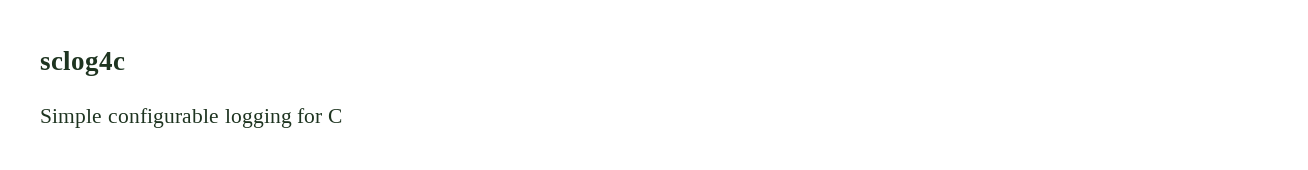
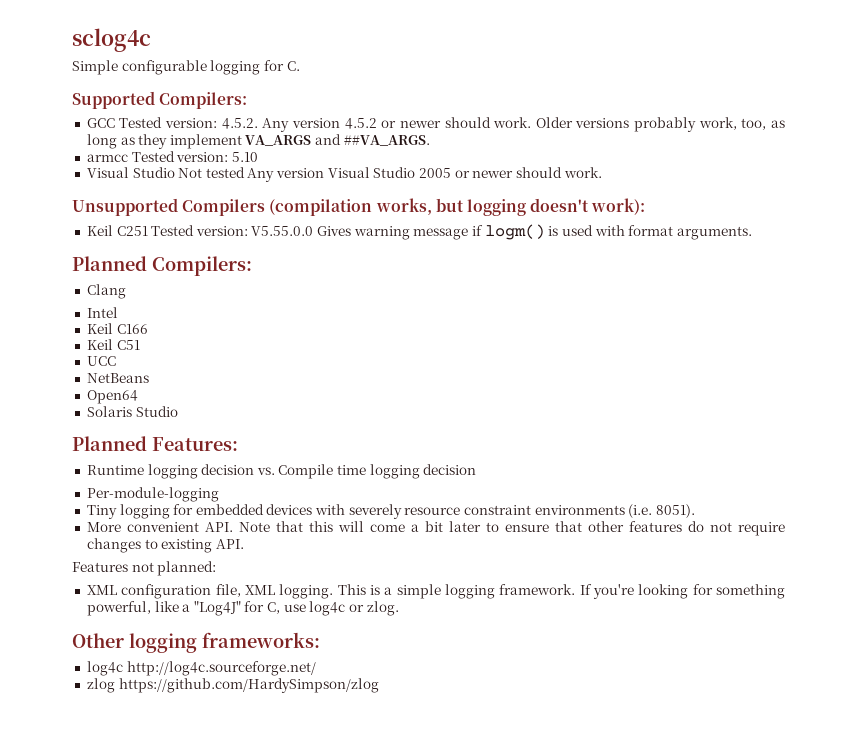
- Simple configurable logging for C
+ Simple configurable logging for C.
+ Supported Compilers:
+ GCC Tested version: 4.5.2. Any version 4.5.2 or newer should work. Older versions probably work, too, as long as they implement VA_ARGS and ##VA_ARGS.
+ armcc Tested version: 5.10
+ Visual Studio Not tested Any version Visual Studio 2005 or newer should work.
+ Unsupported Compilers (compilation works, but logging doesn't work):
+ Keil C251 Tested version: V5.55.0.0 Gives warning message if logm() is used with format arguments.
+ Planned Compilers:
+ Clang
+ Intel
+ Keil C166
+ Keil C51
+ UCC
+ NetBeans
+ Open64
+ Solaris Studio
+ Planned Features:
+ Runtime logging decision vs. Compile time logging decision
+ Per-module-logging
+ Tiny logging for embedded devices with severely resource constraint environments (i.e. 8051).
+ More convenient API. Note that this will come a bit later to ensure that other features do not require changes to existing API.
+ Features not planned:
+ XML configuration file, XML logging. This is a simple logging framework. If you're looking for something powerful, like a "Log4J" for C, use log4c or zlog.
+ Other logging frameworks:
+ log4c http://log4c.sourceforge.net/
+ zlog https://github.com/HardySimpson/zlog

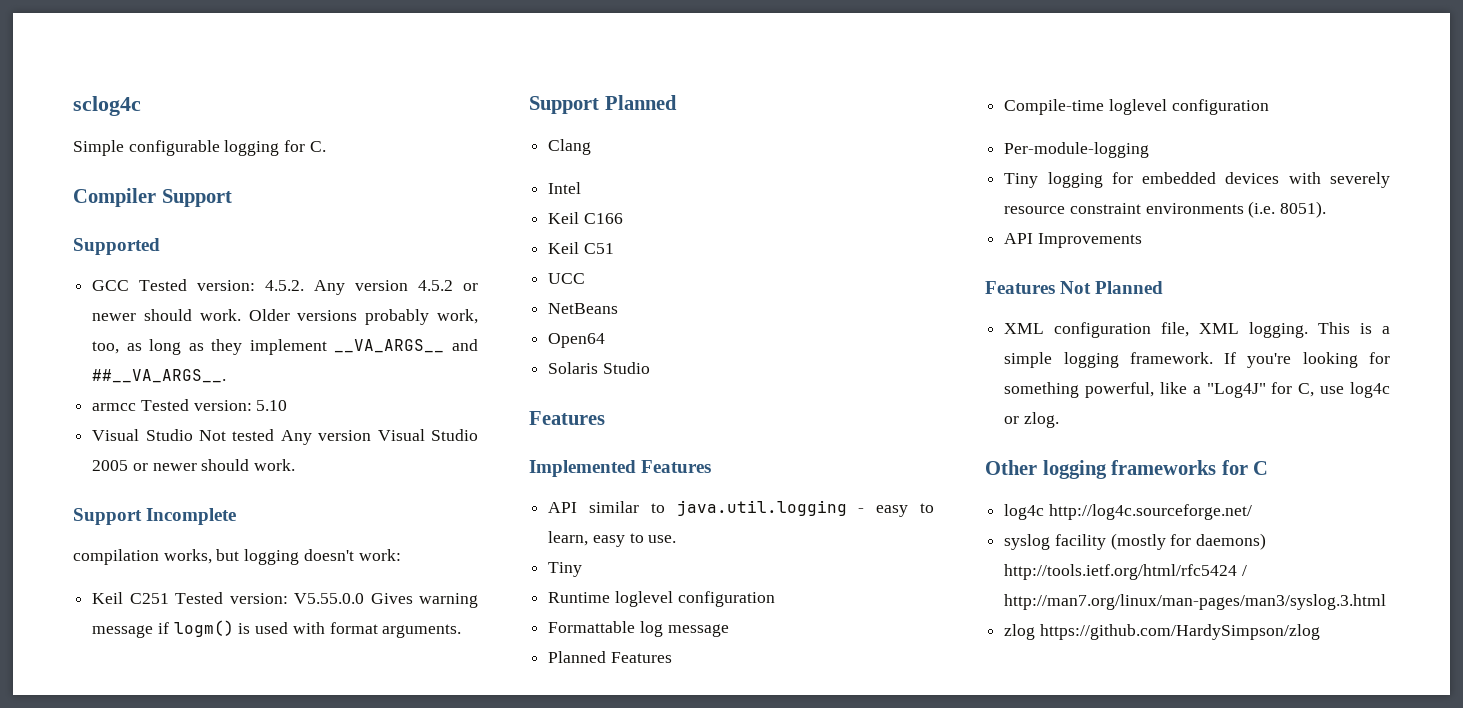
+ Compiler Support
- Supported Compilers:
+ Supported
- Older versions probably work, too, as long as they implement VA_ARGS and ##VA_ARGS.
+ Older versions probably work, too, as long as they implement __VA_ARGS__ and ##__VA_ARGS__.
- Unsupported Compilers (compilation works, but logging doesn't work):
+ Support Incomplete
+ compilation works, but logging doesn't work:
- Planned Compilers:
+ Support Planned
  Solaris Studio
- Planned Features:
- Runtime logging decision vs. Compile time logging decision
+ Features
+ Implemented Features
+ API similar to java.util.logging - easy to learn, easy to use.
+ Tiny
+ Runtime loglevel configuration
+ Formattable log message
+ Planned Features
+ Compile-time loglevel configuration
- More convenient API. Note that this will come a bit later to ensure that other features do not require changes to existing API.
- Features not planned:
+ API Improvements
+ Features Not Planned
- Other logging frameworks:
+ Other logging frameworks for C
+ syslog facility (mostly for daemons) http://tools.ietf.org/html/rfc5424 / http://man7.org/linux/man-pages/man3/syslog.3.html

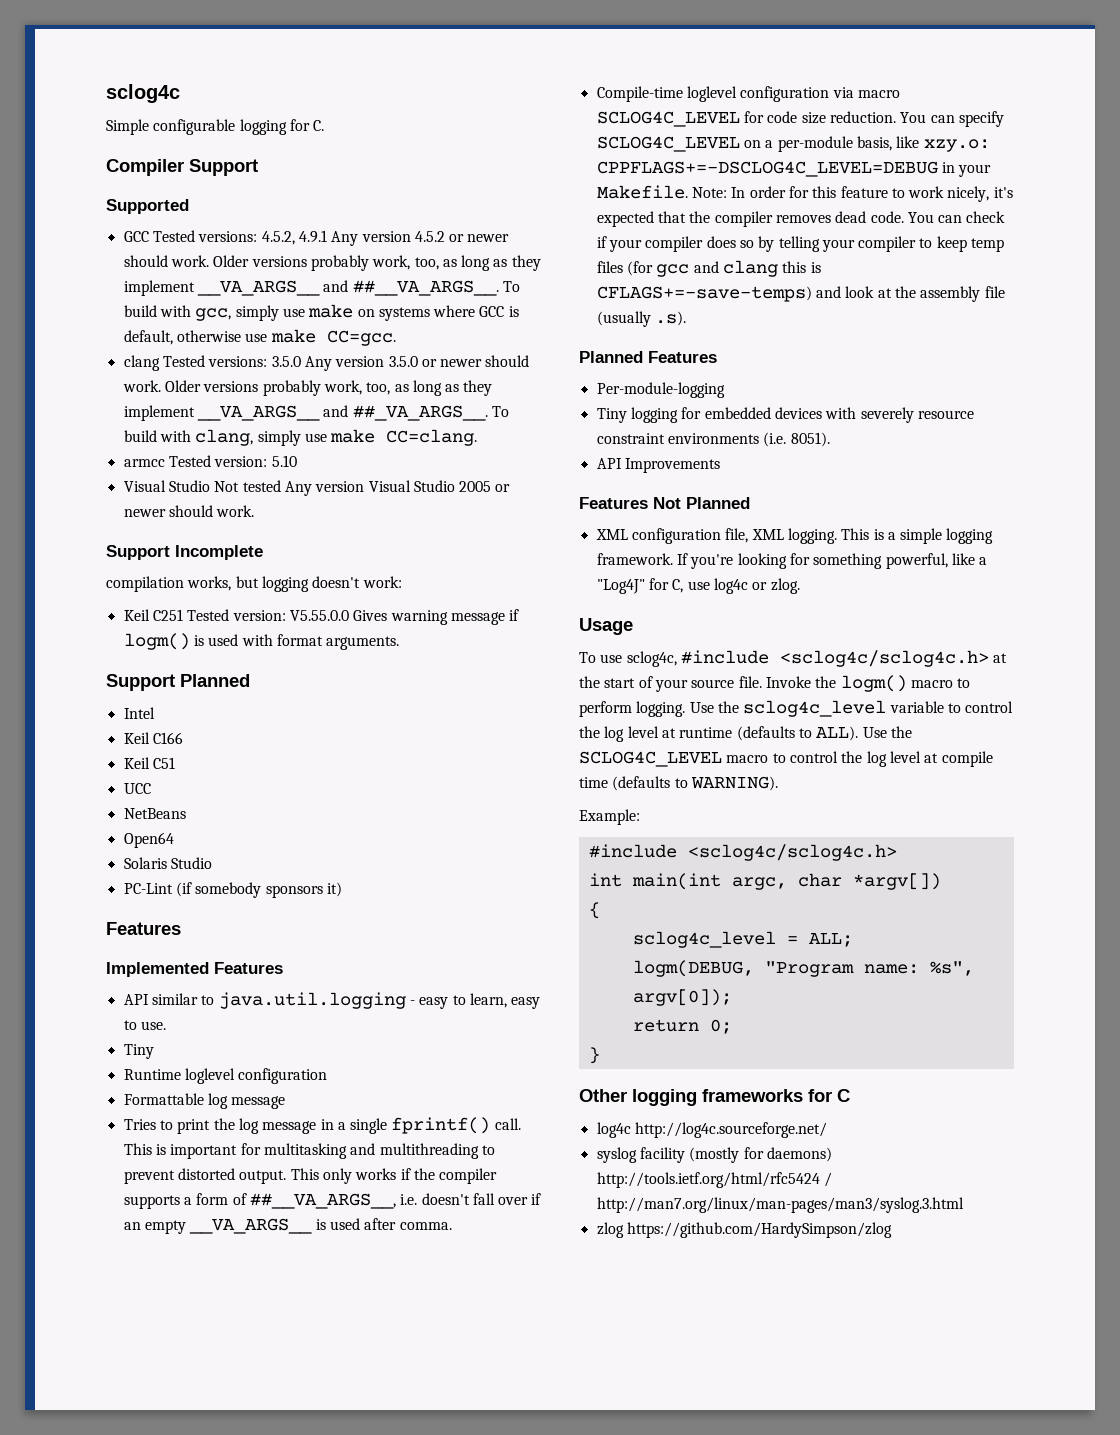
- GCC Tested version: 4.5.2. Any version 4.5.2 or newer should work.
+ GCC Tested versions: 4.5.2, 4.9.1 Any version 4.5.2 or newer should work.
+ To build with gcc, simply use make on systems where GCC is default, otherwise use make CC=gcc.
+ clang Tested versions: 3.5.0 Any version 3.5.0 or newer should work. Older versions probably work, too, as long as they implement __VA_ARGS__ and ##_VA_ARGS__. To build with clang, simply use make CC=clang.
- Clang
+ PC-Lint (if somebody sponsors it)
+ Tries to print the log message in a single fprintf() call. This is important for multitasking and multithreading to prevent distorted output. This only works if the compiler supports a form of ##__VA_ARGS__, i.e. doesn't fall over if an empty __VA_ARGS__ is used after comma.
+ Compile-time loglevel configuration via macro SCLOG4C_LEVEL for code size reduction. You can specify SCLOG4C_LEVEL on a per-module basis, like xzy.o: CPPFLAGS+=-DSCLOG4C_LEVEL=DEBUG in your Makefile. Note: In order for this feature to work nicely, it's expected that the compiler removes dead code. You can check if your compiler does so by telling your compiler to keep temp files (for gcc and clang this is CFLAGS+=-save-temps) and look at the assembly file (usually .s).
  Planned Features
- Compile-time loglevel configuration
+ Usage
+ To use sclog4c, #include <sclog4c/sclog4c.h> at the start of your source file. Invoke the logm() macro to perform logging. Use the sclog4c_level variable to control the log level at runtime (defaults to ALL). Use the SCLOG4C_LEVEL macro to control the log level at compile time (defaults to WARNING).
+ Example:
+ #include <sclog4c/sclog4c.h>
+ int main(int argc, char *argv[])
+ {
+ sclog4c_level = ALL;
+ logm(DEBUG, "Program name: %s", argv[0]);
+ return 0;
+ }

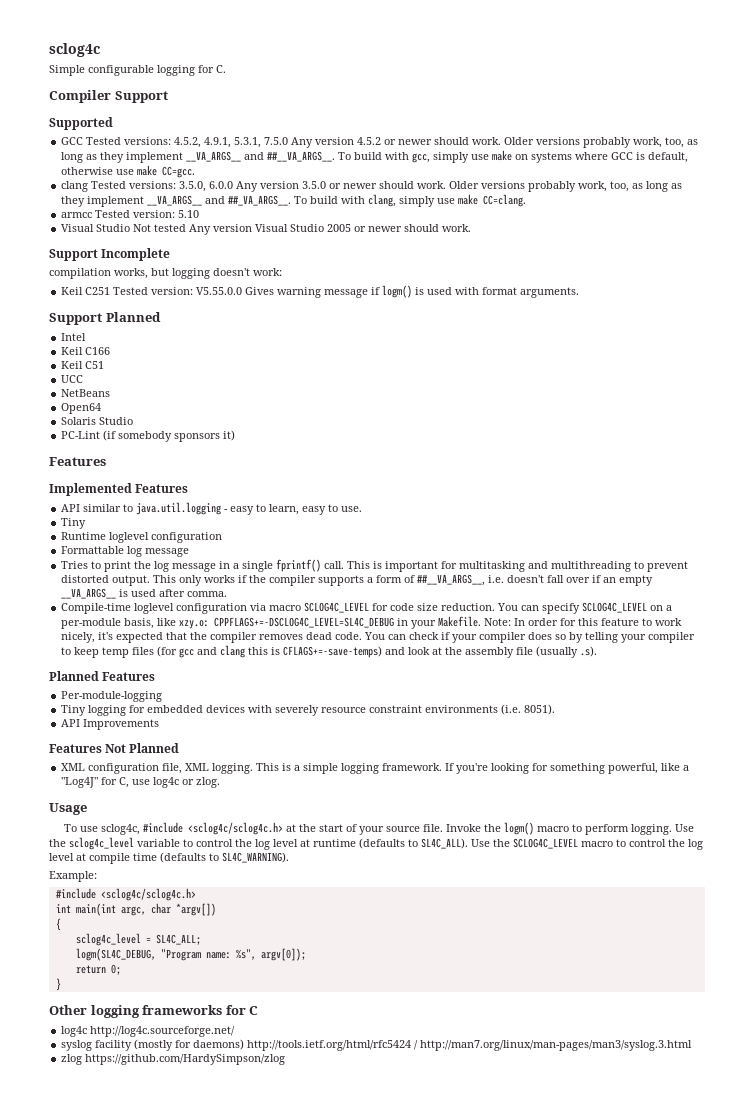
- GCC Tested versions: 4.5.2, 4.9.1 Any version 4.5.2 or newer should work.
+ GCC Tested versions: 4.5.2, 4.9.1, 5.3.1, 7.5.0 Any version 4.5.2 or newer should work.
- clang Tested versions: 3.5.0 Any version 3.5.0 or newer should work.
+ clang Tested versions: 3.5.0, 6.0.0 Any version 3.5.0 or newer should work.
- You can specify SCLOG4C_LEVEL on a per-module basis, like xzy.o: CPPFLAGS+=-DSCLOG4C_LEVEL=DEBUG in your Makefile.
+ You can specify SCLOG4C_LEVEL on a per-module basis, like xzy.o: CPPFLAGS+=-DSCLOG4C_LEVEL=SL4C_DEBUG in your Makefile.
- Use the sclog4c_level variable to control the log level at runtime (defaults to ALL).
+ Use the sclog4c_level variable to control the log level at runtime (defaults to SL4C_ALL).
- Use the SCLOG4C_LEVEL macro to control the log level at compile time (defaults to WARNING).
+ Use the SCLOG4C_LEVEL macro to control the log level at compile time (defaults to SL4C_WARNING).
- sclog4c_level = ALL;
- logm(DEBUG, "Program name: %s", argv[0]);
+ sclog4c_level = SL4C_ALL;
+ logm(SL4C_DEBUG, "Program name: %s", argv[0]);

